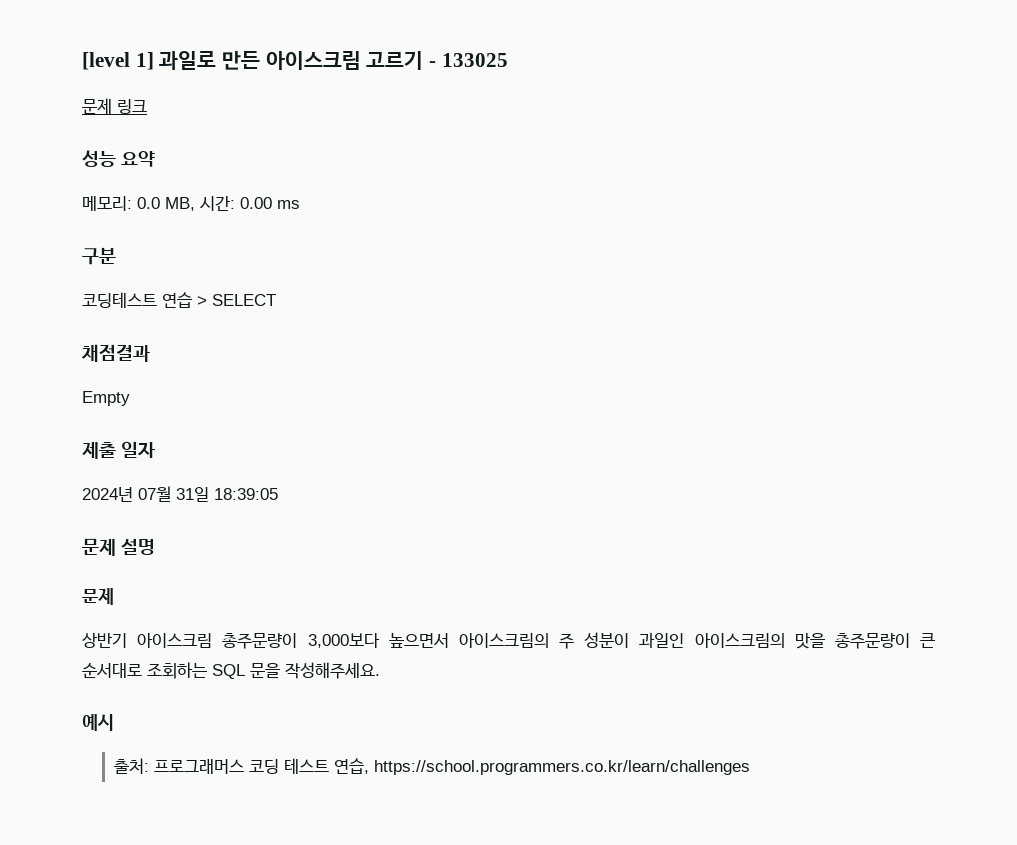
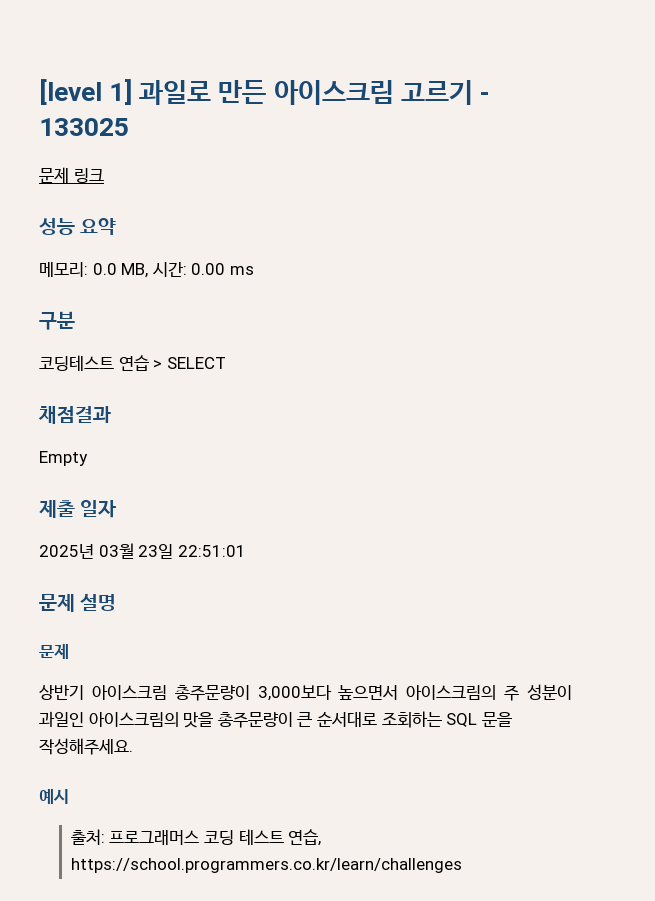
- 2024년 07월 31일 18:39:05
+ 2025년 03월 23일 22:51:01

